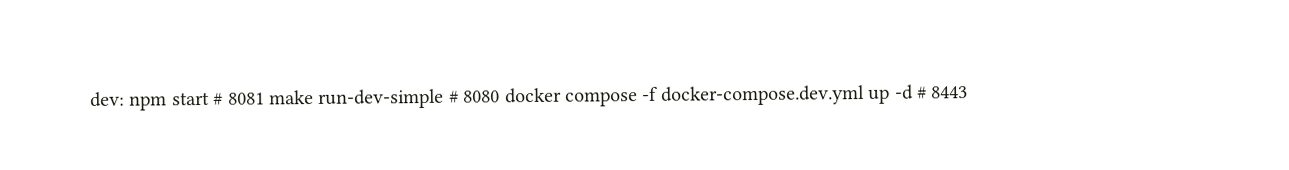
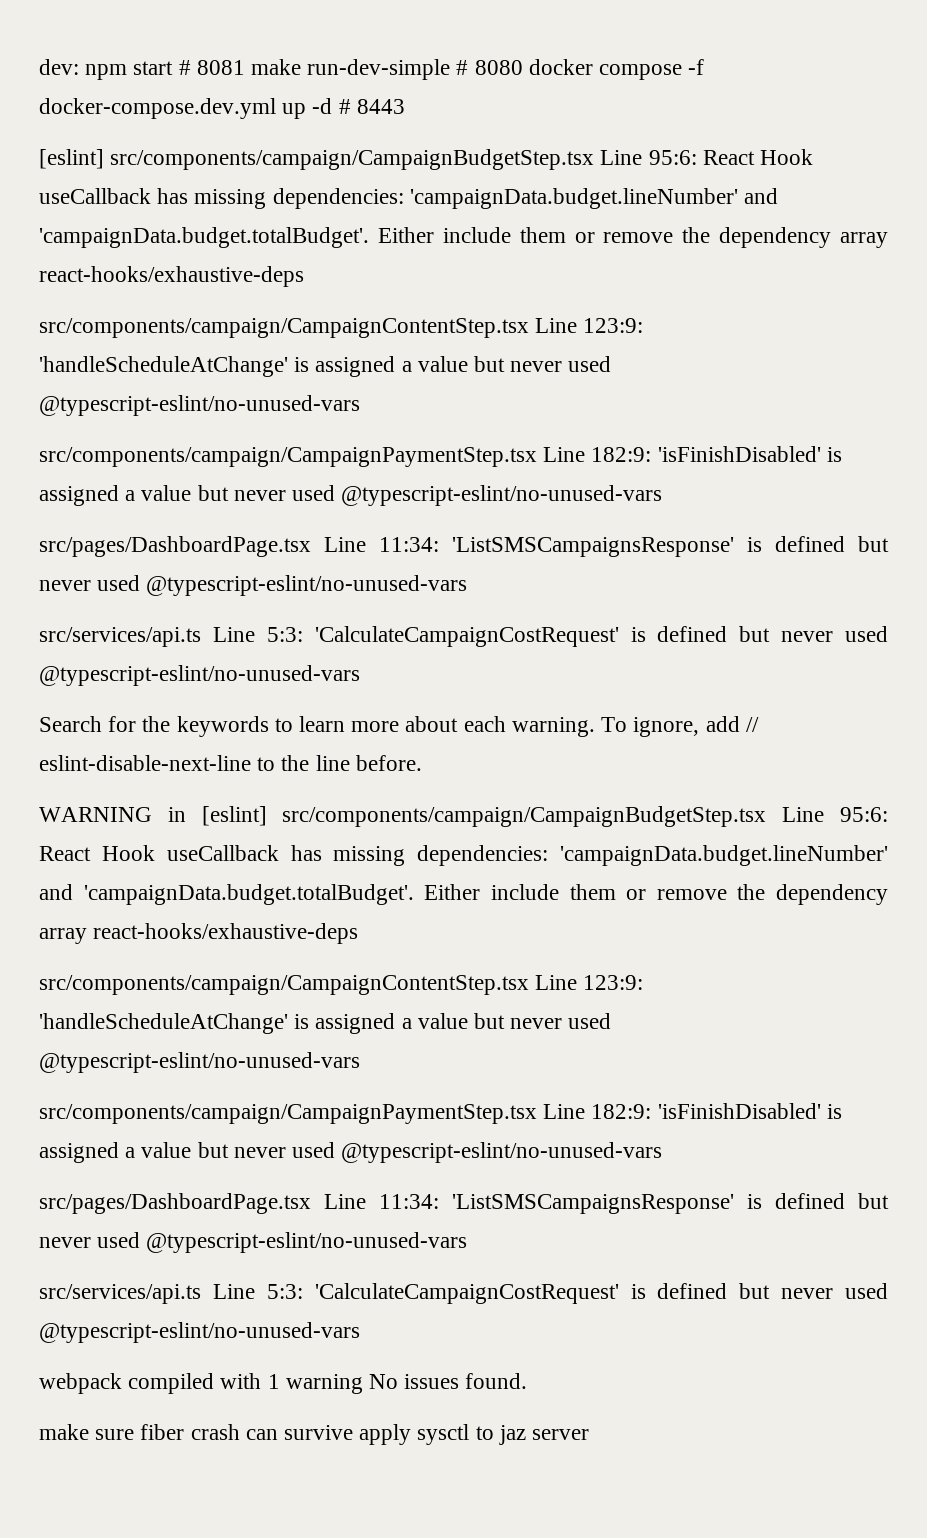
  dev: npm start # 8081 make run-dev-simple # 8080 docker compose -f docker-compose.dev.yml up -d # 8443
+ [eslint] src/components/campaign/CampaignBudgetStep.tsx Line 95:6: React Hook useCallback has missing dependencies: 'campaignData.budget.lineNumber' and 'campaignData.budget.totalBudget'. Either include them or remove the dependency array react-hooks/exhaustive-deps
+ src/components/campaign/CampaignContentStep.tsx Line 123:9: 'handleScheduleAtChange' is assigned a value but never used @typescript-eslint/no-unused-vars
+ src/components/campaign/CampaignPaymentStep.tsx Line 182:9: 'isFinishDisabled' is assigned a value but never used @typescript-eslint/no-unused-vars
+ src/pages/DashboardPage.tsx Line 11:34: 'ListSMSCampaignsResponse' is defined but never used @typescript-eslint/no-unused-vars
+ src/services/api.ts Line 5:3: 'CalculateCampaignCostRequest' is defined but never used @typescript-eslint/no-unused-vars
+ Search for the keywords to learn more about each warning. To ignore, add // eslint-disable-next-line to the line before.
+ WARNING in [eslint] src/components/campaign/CampaignBudgetStep.tsx Line 95:6: React Hook useCallback has missing dependencies: 'campaignData.budget.lineNumber' and 'campaignData.budget.totalBudget'. Either include them or remove the dependency array react-hooks/exhaustive-deps
+ src/components/campaign/CampaignContentStep.tsx Line 123:9: 'handleScheduleAtChange' is assigned a value but never used @typescript-eslint/no-unused-vars
+ src/components/campaign/CampaignPaymentStep.tsx Line 182:9: 'isFinishDisabled' is assigned a value but never used @typescript-eslint/no-unused-vars
+ src/pages/DashboardPage.tsx Line 11:34: 'ListSMSCampaignsResponse' is defined but never used @typescript-eslint/no-unused-vars
+ src/services/api.ts Line 5:3: 'CalculateCampaignCostRequest' is defined but never used @typescript-eslint/no-unused-vars
+ webpack compiled with 1 warning No issues found.
+ make sure fiber crash can survive apply sysctl to jaz server

